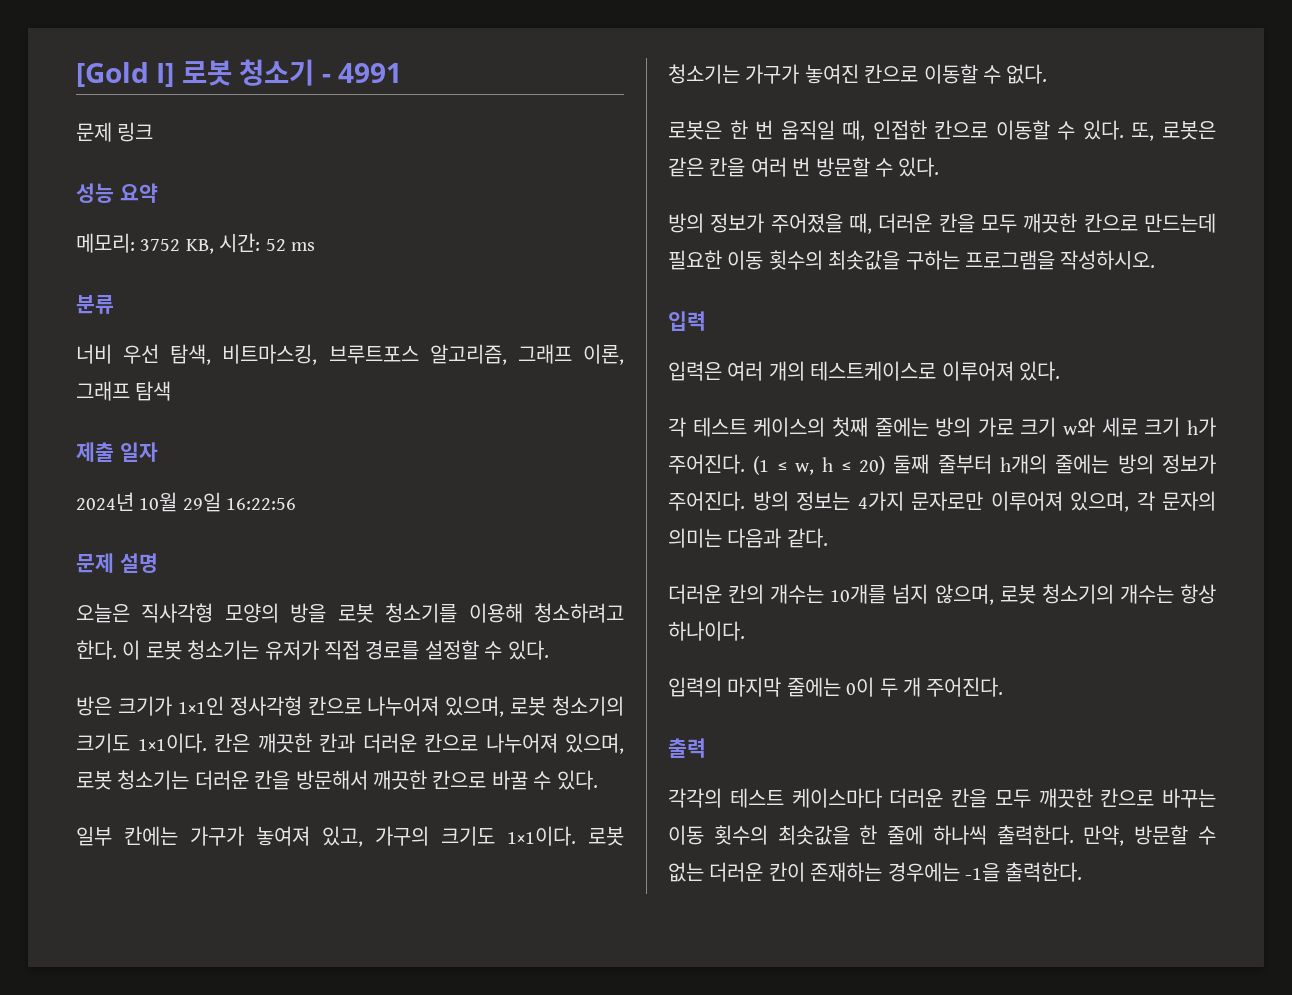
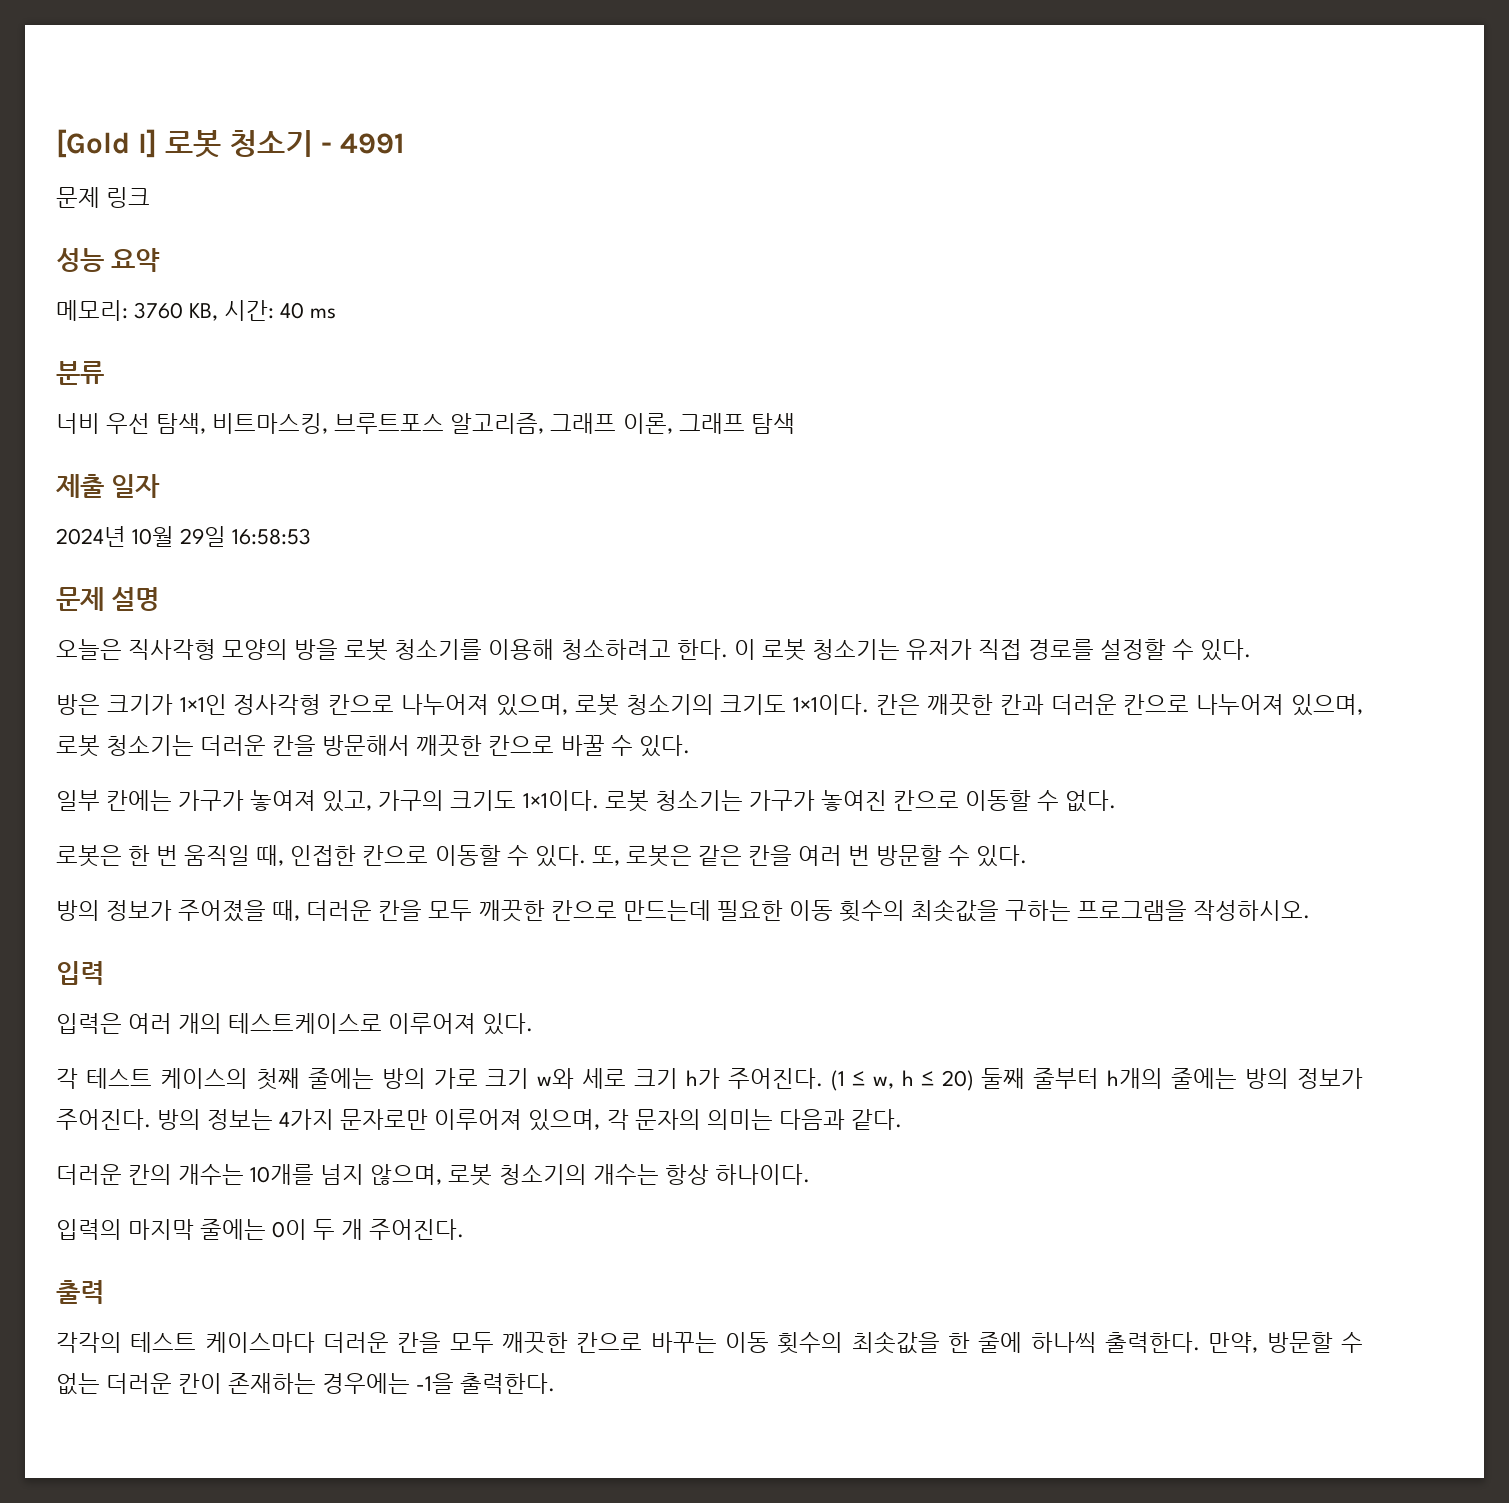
- 메모리: 3752 KB, 시간: 52 ms
+ 메모리: 3760 KB, 시간: 40 ms
- 2024년 10월 29일 16:22:56
+ 2024년 10월 29일 16:58:53

